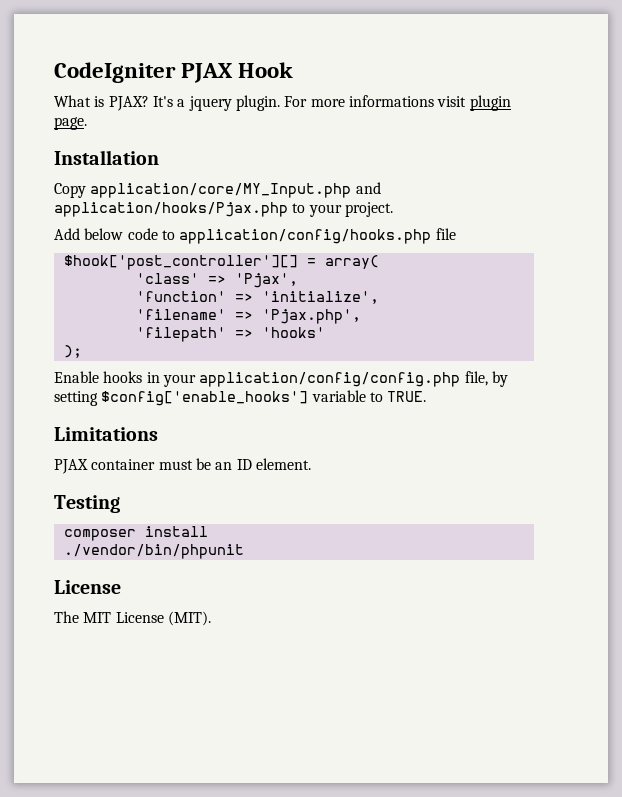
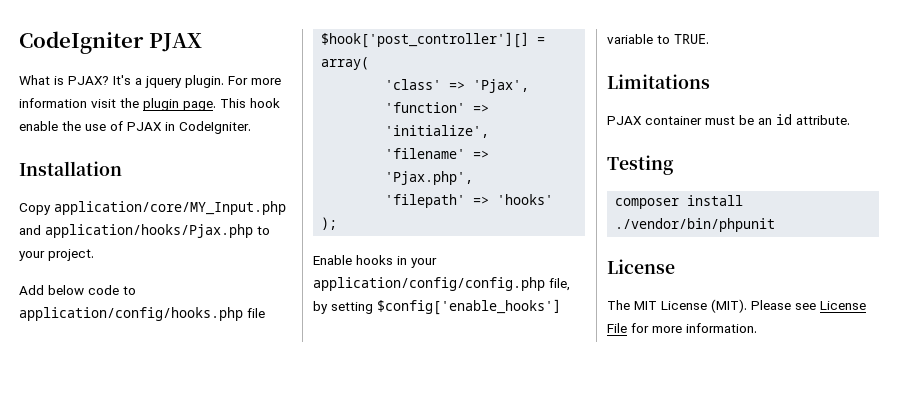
- CodeIgniter PJAX Hook
+ CodeIgniter PJAX
- For more informations visit plugin page.
+ For more information visit the plugin page. This hook enable the use of PJAX in CodeIgniter.
- PJAX container must be an ID element.
+ PJAX container must be an id attribute.
+ Please see License File for more information.

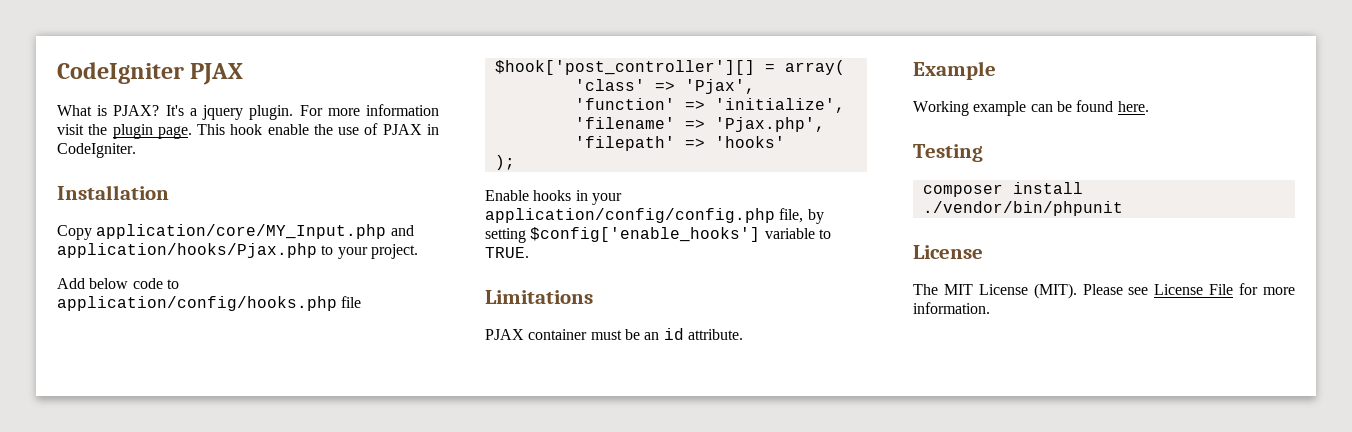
+ Example
+ Working example can be found here.

